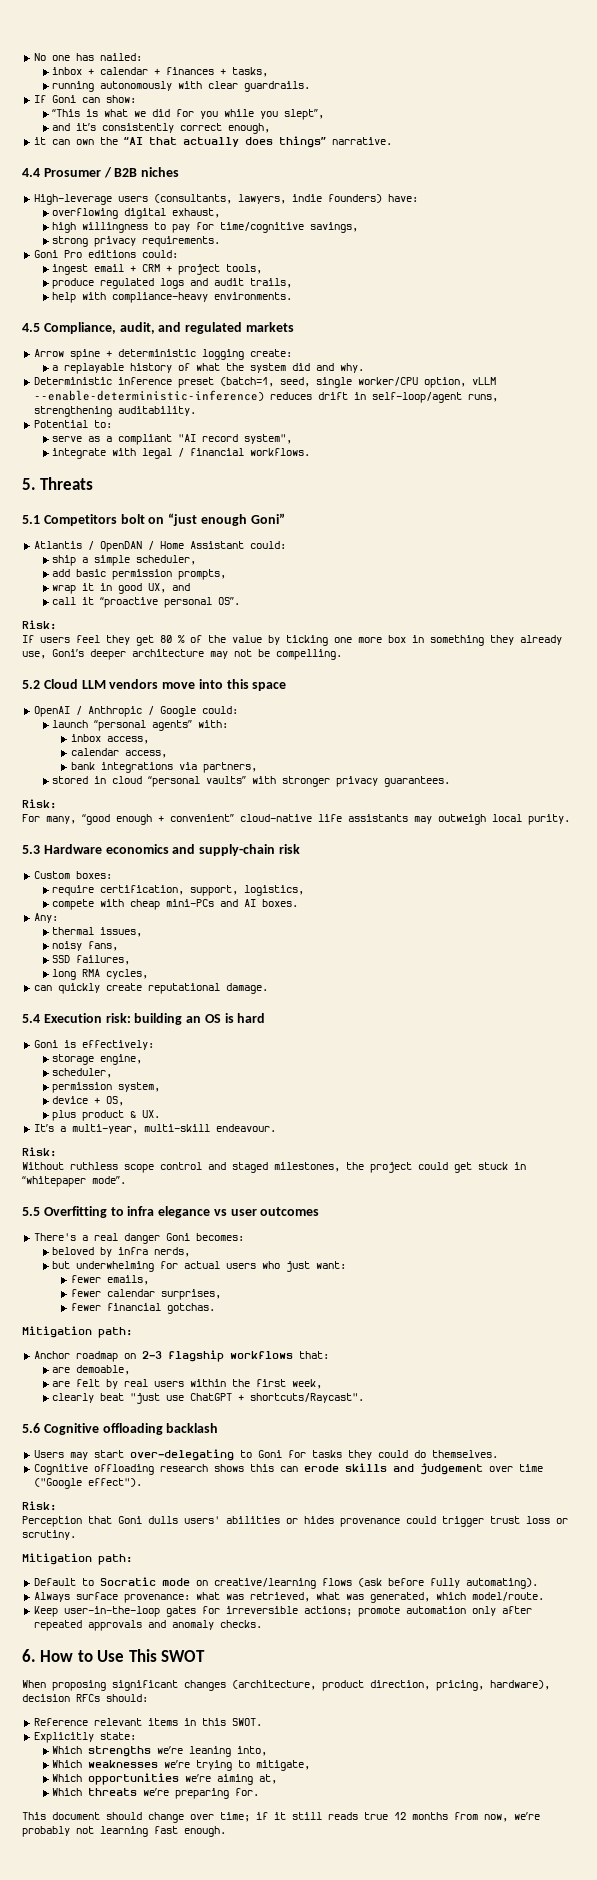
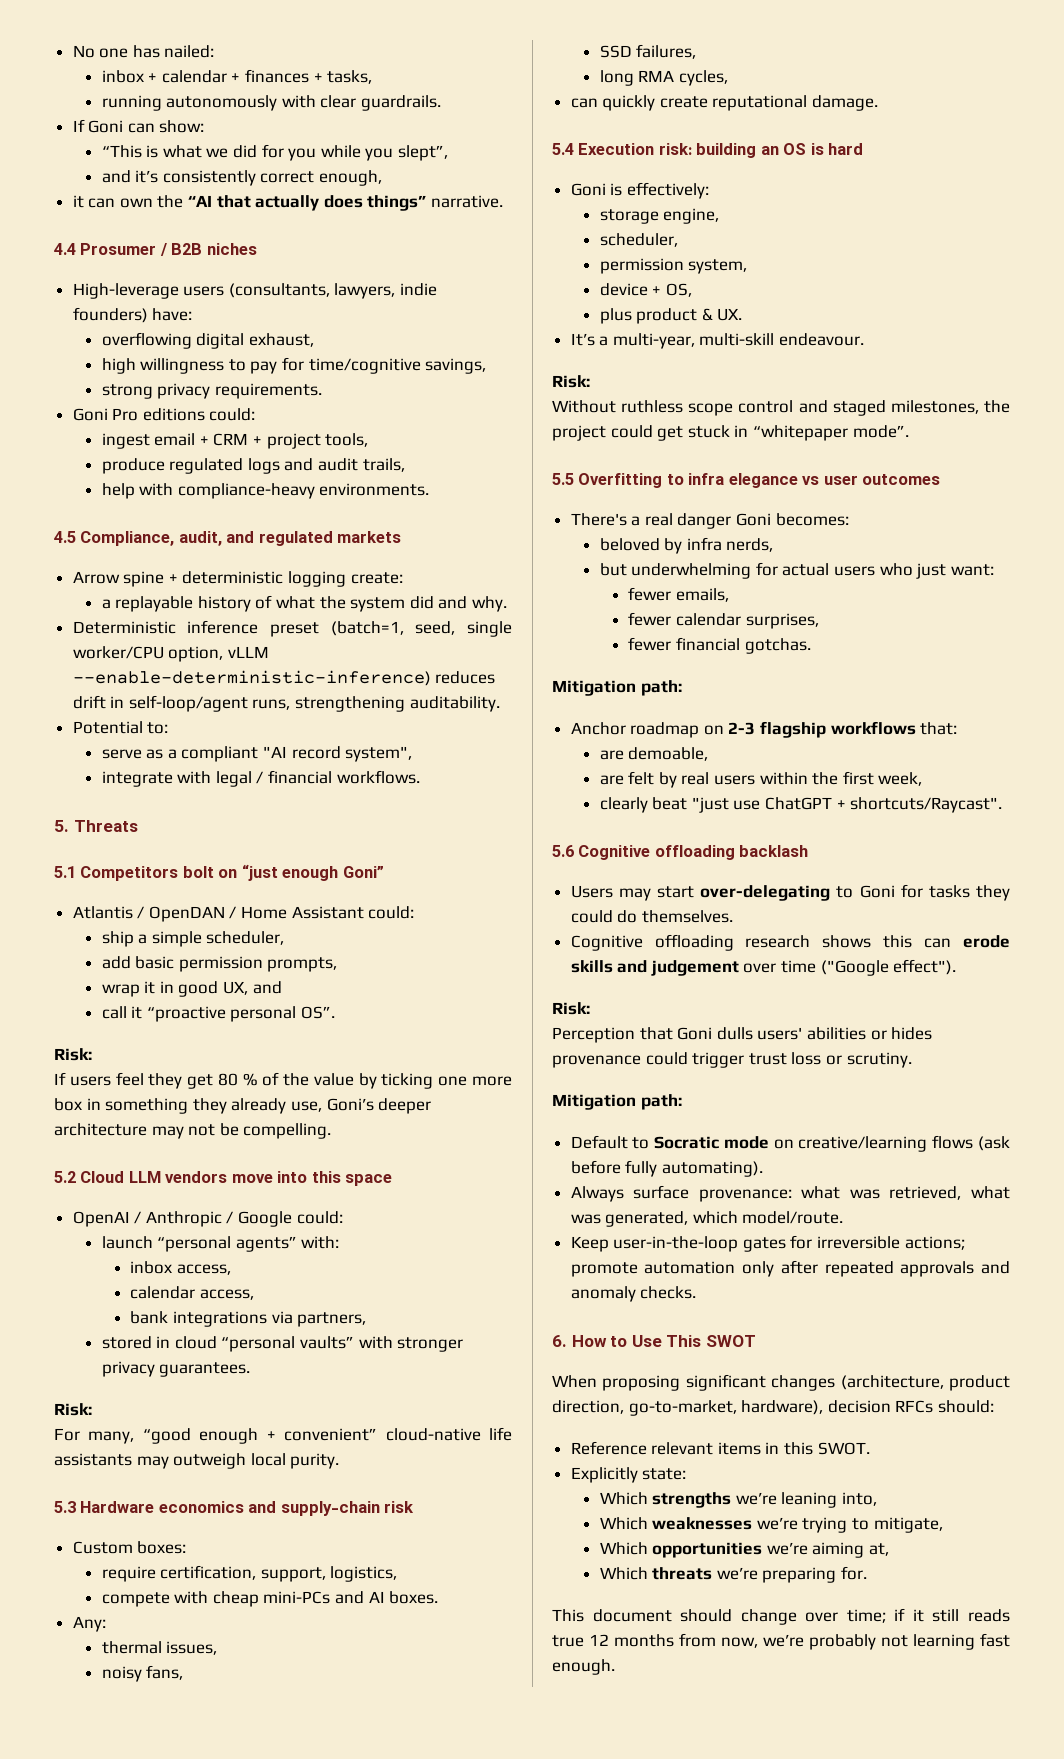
- When proposing significant changes (architecture, product direction, pricing, hardware), decision RFCs should:
+ When proposing significant changes (architecture, product direction, go-to-market, hardware), decision RFCs should:

